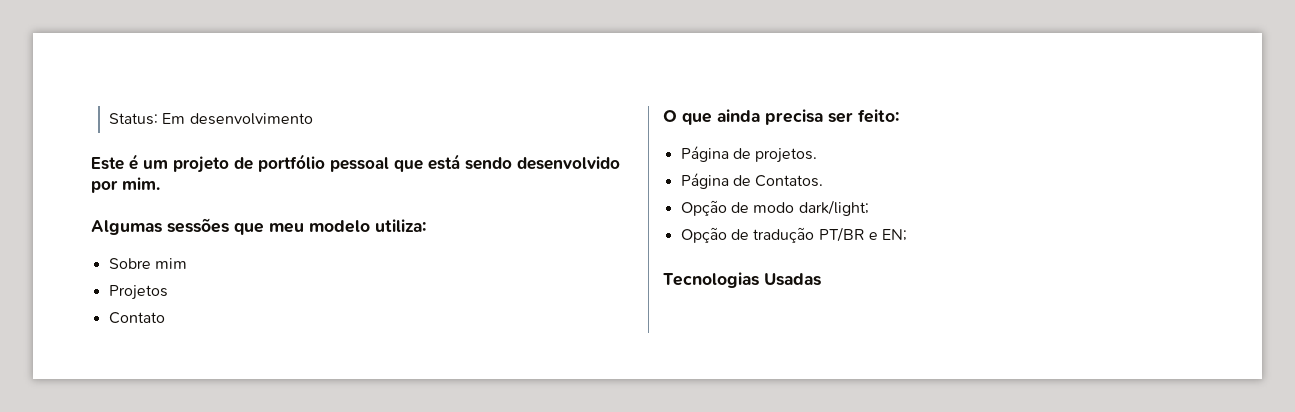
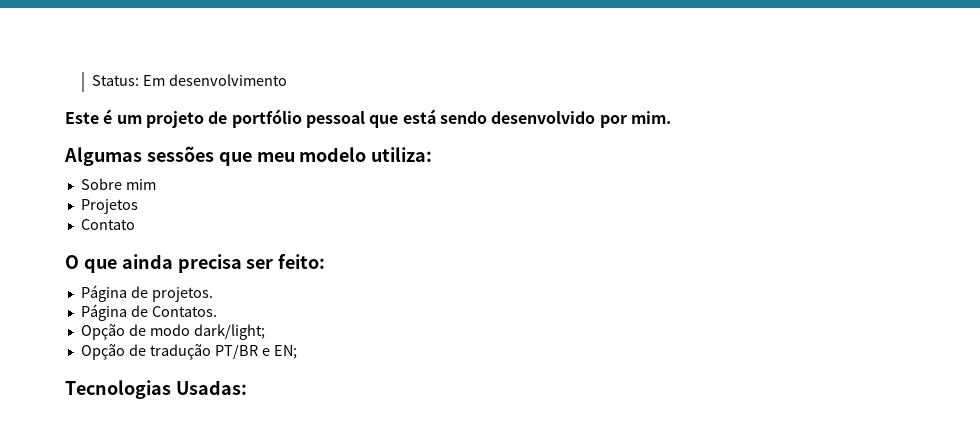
- Tecnologias Usadas
+ Tecnologias Usadas:

